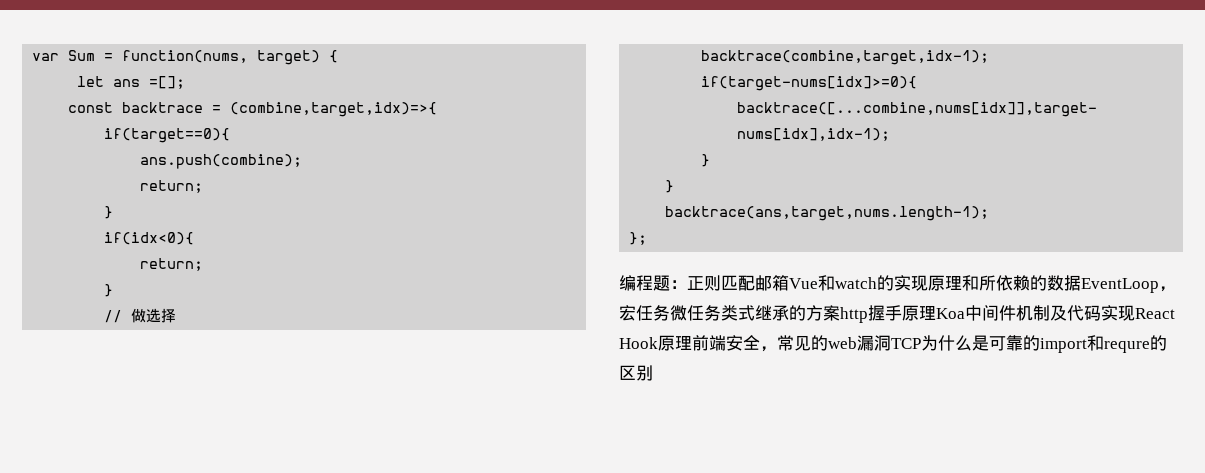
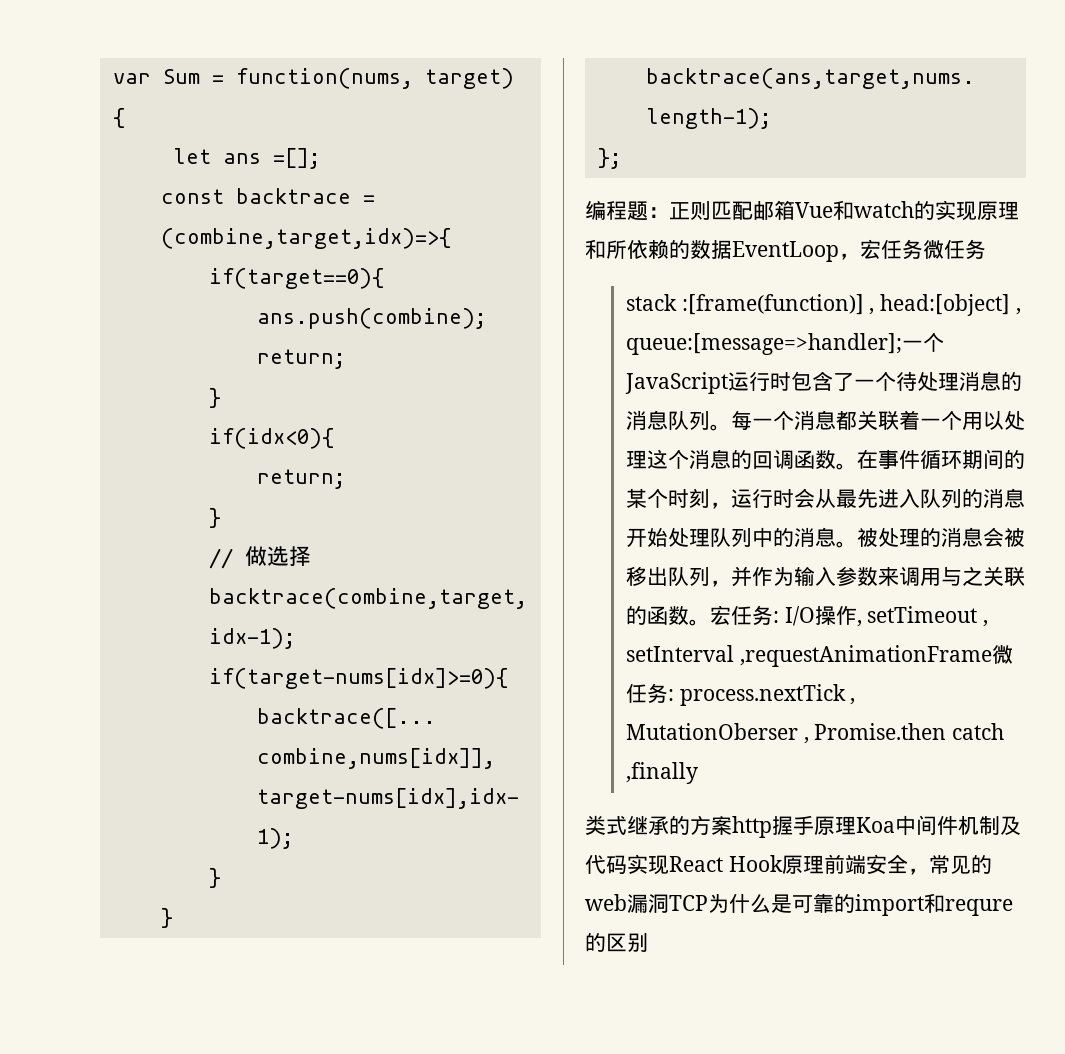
- 编程题：正则匹配邮箱Vue和watch的实现原理和所依赖的数据EventLoop，宏任务微任务类式继承的方案http握手原理Koa中间件机制及代码实现React Hook原理前端安全，常见的web漏洞TCP为什么是可靠的import和requre的区别
+ 编程题：正则匹配邮箱Vue和watch的实现原理和所依赖的数据EventLoop，宏任务微任务
+ stack :[frame(function)] , head:[object] , queue:[message=>handler];一个JavaScript运行时包含了一个待处理消息的消息队列。每一个消息都关联着一个用以处理这个消息的回调函数。在事件循环期间的某个时刻，运行时会从最先进入队列的消息开始处理队列中的消息。被处理的消息会被移出队列，并作为输入参数来调用与之关联的函数。宏任务: I/O操作, setTimeout , setInterval ,requestAnimationFrame微任务: process.nextTick , MutationOberser , Promise.then catch ,finally
+ 类式继承的方案http握手原理Koa中间件机制及代码实现React Hook原理前端安全，常见的web漏洞TCP为什么是可靠的import和requre的区别

